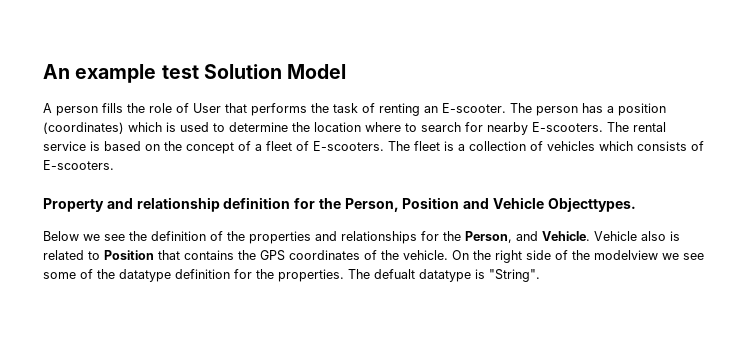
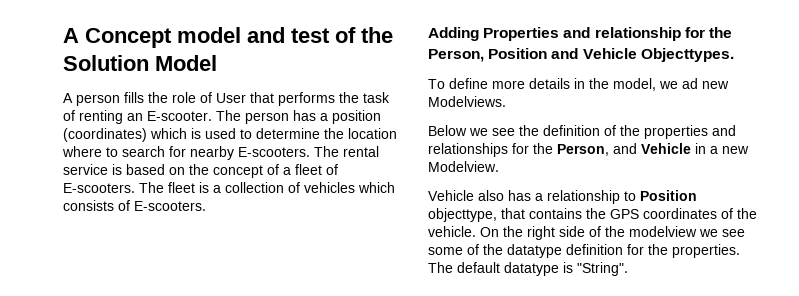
- An example test Solution Model
+ A Concept model and test of the Solution Model
- Property and relationship definition for the Person, Position and Vehicle Objecttypes.
+ Adding Properties and relationship for the Person, Position and Vehicle Objecttypes.
+ To define more details in the model, we ad new Modelviews.
- Below we see the definition of the properties and relationships for the Person, and Vehicle. Vehicle also is related to Position that contains the GPS coordinates of the vehicle.
+ Below we see the definition of the properties and relationships for the Person, and Vehicle in a new Modelview.
+ Vehicle also has a relationship to Position objecttype, that contains the GPS coordinates of the vehicle.
- The defualt datatype is "String".
+ The default datatype is "String".

